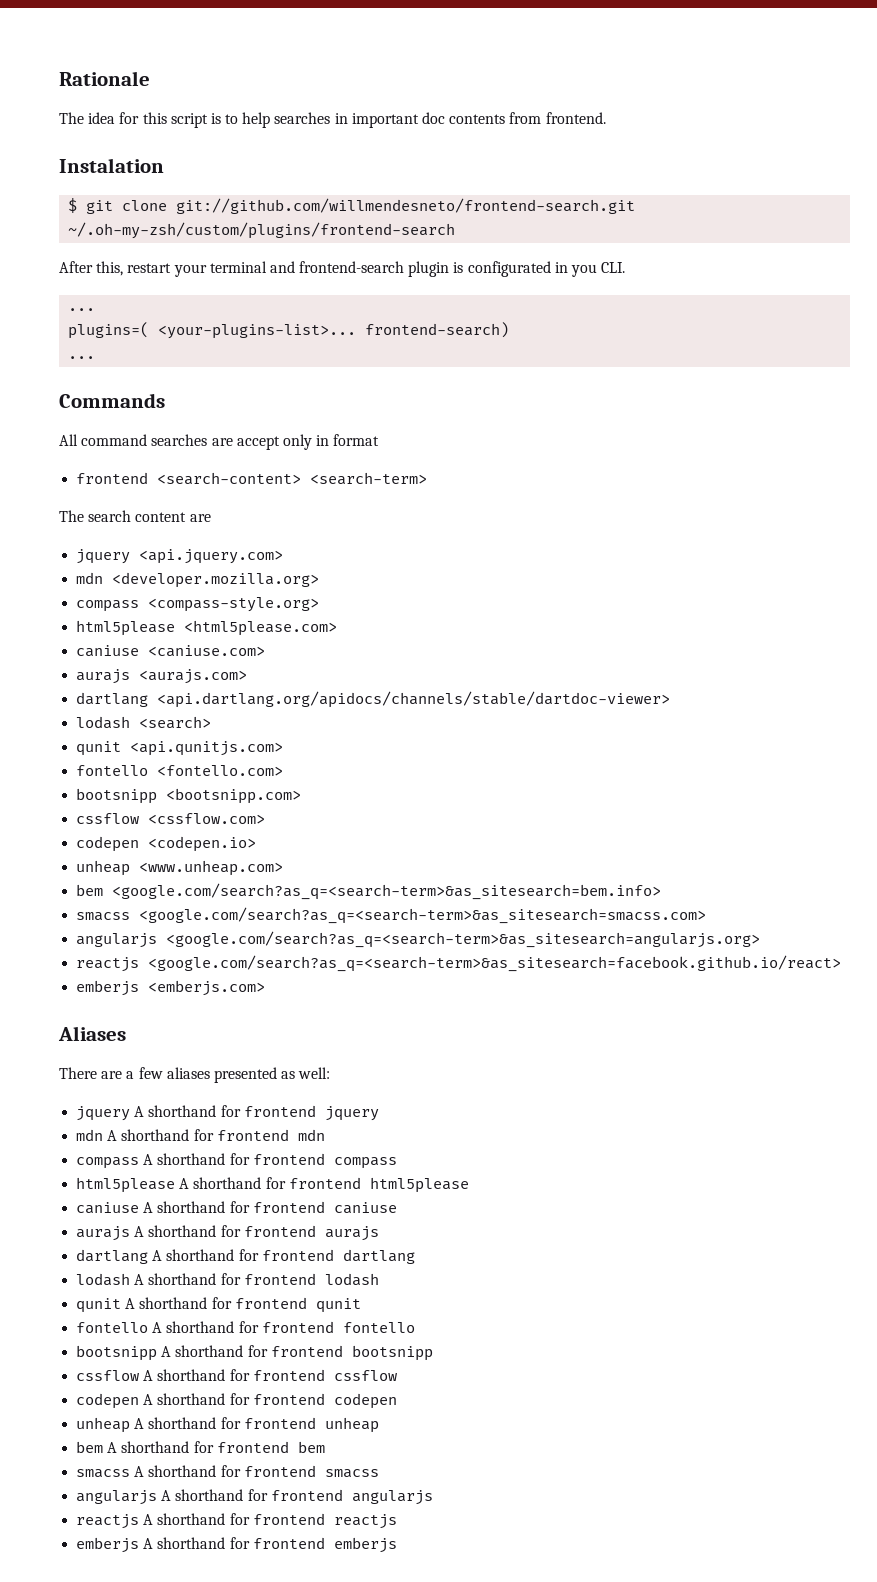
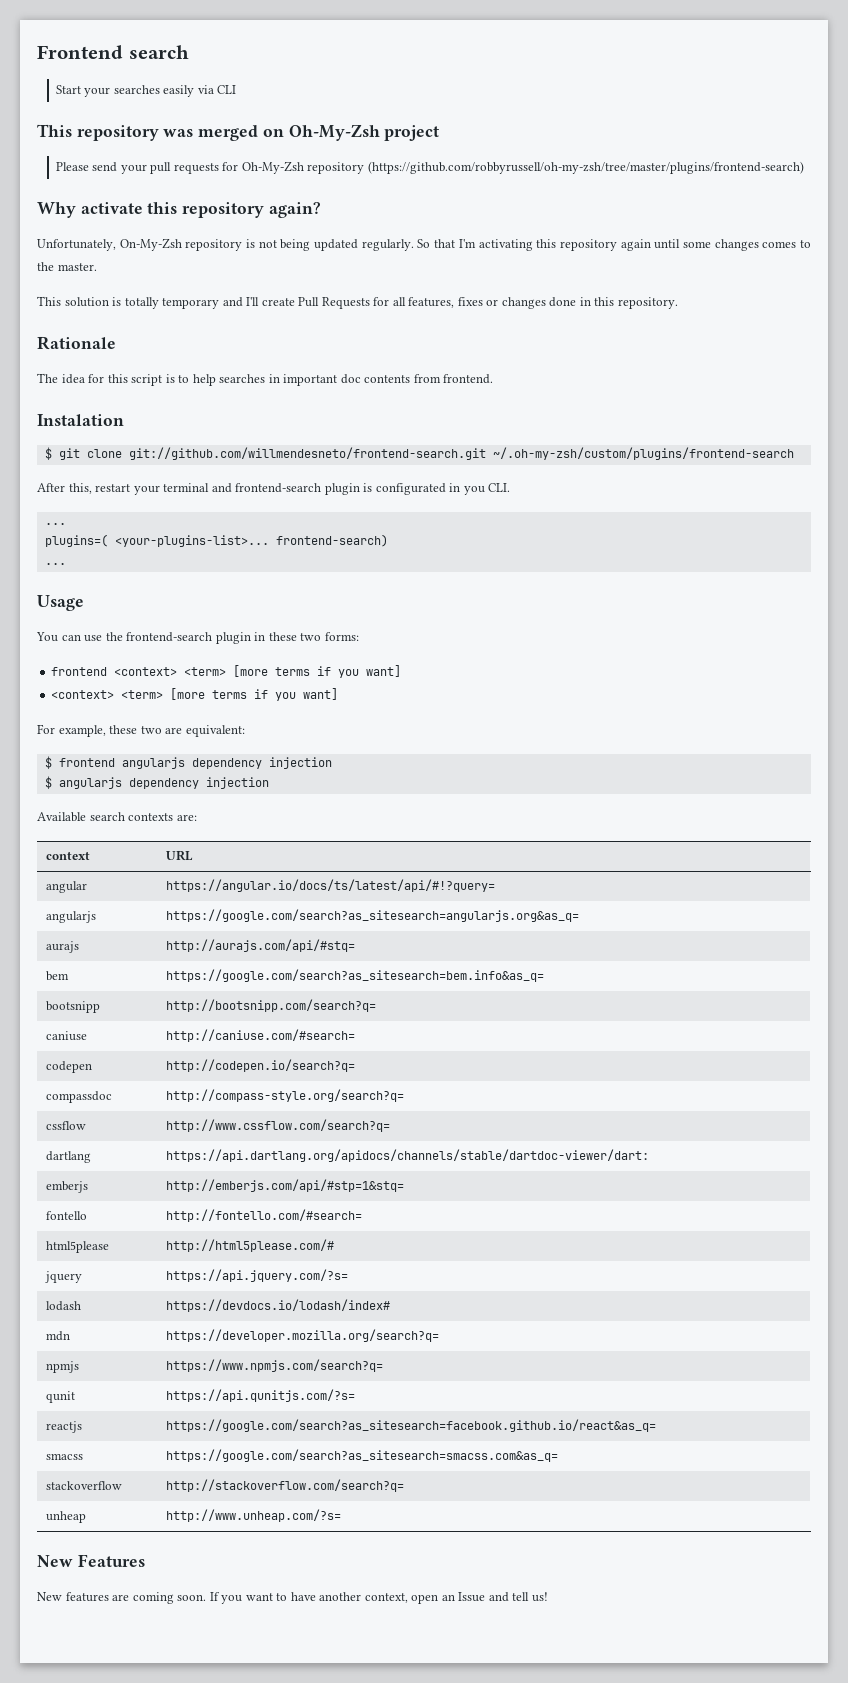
+ Frontend search
+ Start your searches easily via CLI
+ This repository was merged on Oh-My-Zsh project
+ Please send your pull requests for Oh-My-Zsh repository (https://github.com/robbyrussell/oh-my-zsh/tree/master/plugins/frontend-search)
+ Why activate this repository again?
+ Unfortunately, On-My-Zsh repository is not being updated regularly. So that I'm activating this repository again until some changes comes to the master.
+ This solution is totally temporary and I'll create Pull Requests for all features, fixes or changes done in this repository.
- Commands
- All command searches are accept only in format
- frontend <search-content> <search-term>
- The search content are
- jquery <api.jquery.com>
- mdn <developer.mozilla.org>
- compass <compass-style.org>
- html5please <html5please.com>
- caniuse <caniuse.com>
- aurajs <aurajs.com>
- dartlang <api.dartlang.org/apidocs/channels/stable/dartdoc-viewer>
- lodash <search>
- qunit <api.qunitjs.com>
- fontello <fontello.com>
- bootsnipp <bootsnipp.com>
- cssflow <cssflow.com>
- codepen <codepen.io>
- unheap <www.unheap.com>
- bem <google.com/search?as_q=<search-term>&as_sitesearch=bem.info>
- smacss <google.com/search?as_q=<search-term>&as_sitesearch=smacss.com>
- angularjs <google.com/search?as_q=<search-term>&as_sitesearch=angularjs.org>
- reactjs <google.com/search?as_q=<search-term>&as_sitesearch=facebook.github.io/react>
- emberjs <emberjs.com>
- Aliases
- There are a few aliases presented as well:
- jquery A shorthand for frontend jquery
- mdn A shorthand for frontend mdn
- compass A shorthand for frontend compass
- html5please A shorthand for frontend html5please
- caniuse A shorthand for frontend caniuse
- aurajs A shorthand for frontend aurajs
- dartlang A shorthand for frontend dartlang
- lodash A shorthand for frontend lodash
- qunit A shorthand for frontend qunit
- fontello A shorthand for frontend fontello
- bootsnipp A shorthand for frontend bootsnipp
- cssflow A shorthand for frontend cssflow
- codepen A shorthand for frontend codepen
- unheap A shorthand for frontend unheap
- bem A shorthand for frontend bem
- smacss A shorthand for frontend smacss
- angularjs A shorthand for frontend angularjs
- reactjs A shorthand for frontend reactjs
- emberjs A shorthand for frontend emberjs
+ Usage
+ You can use the frontend-search plugin in these two forms:
+ frontend <context> <term> [more terms if you want]
+ <context> <term> [more terms if you want]
+ For example, these two are equivalent:
+ $ frontend angularjs dependency injection
+ $ angularjs dependency injection
+ Available search contexts are:
+ context | URL
+ angular | https://angular.io/docs/ts/latest/api/#!?query=
+ angularjs | https://google.com/search?as_sitesearch=angularjs.org&as_q=
+ aurajs | http://aurajs.com/api/#stq=
+ bem | https://google.com/search?as_sitesearch=bem.info&as_q=
+ bootsnipp | http://bootsnipp.com/search?q=
+ caniuse | http://caniuse.com/#search=
+ codepen | http://codepen.io/search?q=
+ compassdoc | http://compass-style.org/search?q=
+ cssflow | http://www.cssflow.com/search?q=
+ dartlang | https://api.dartlang.org/apidocs/channels/stable/dartdoc-viewer/dart:
+ emberjs | http://emberjs.com/api/#stp=1&stq=
+ fontello | http://fontello.com/#search=
+ html5please | http://html5please.com/#
+ jquery | https://api.jquery.com/?s=
+ lodash | https://devdocs.io/lodash/index#
+ mdn | https://developer.mozilla.org/search?q=
+ npmjs | https://www.npmjs.com/search?q=
+ qunit | https://api.qunitjs.com/?s=
+ reactjs | https://google.com/search?as_sitesearch=facebook.github.io/react&as_q=
+ smacss | https://google.com/search?as_sitesearch=smacss.com&as_q=
+ stackoverflow | http://stackoverflow.com/search?q=
+ unheap | http://www.unheap.com/?s=
+ New Features
+ New features are coming soon. If you want to have another context, open an Issue and tell us!

